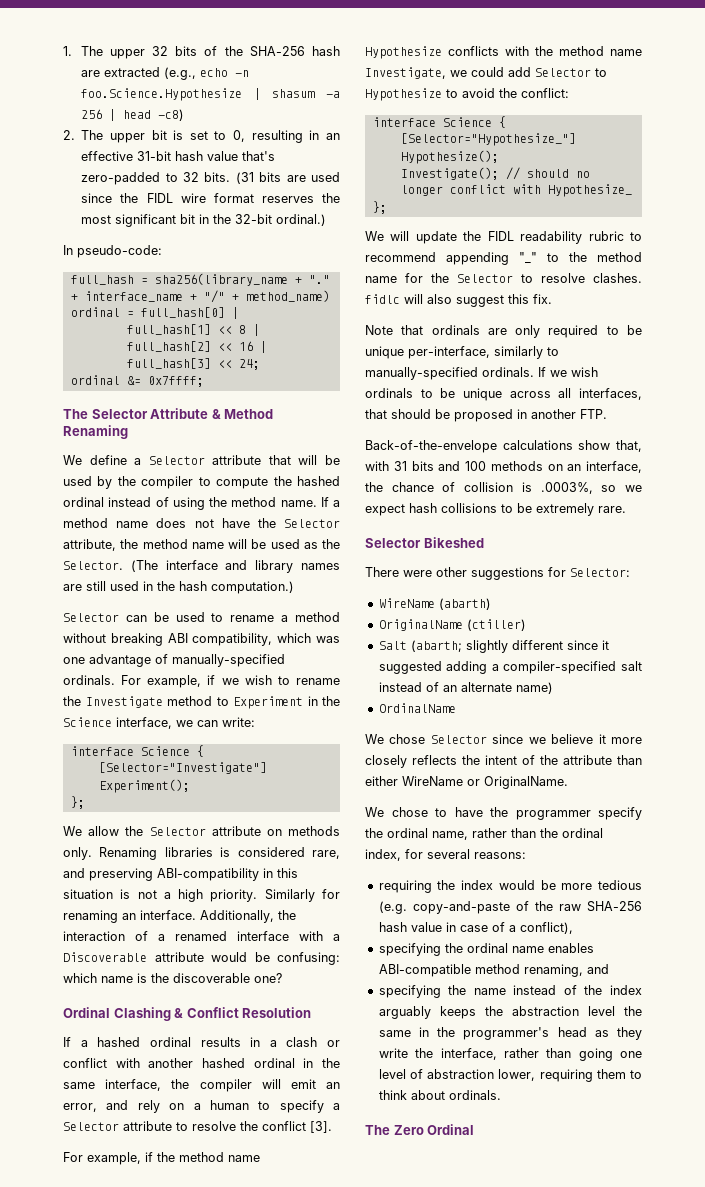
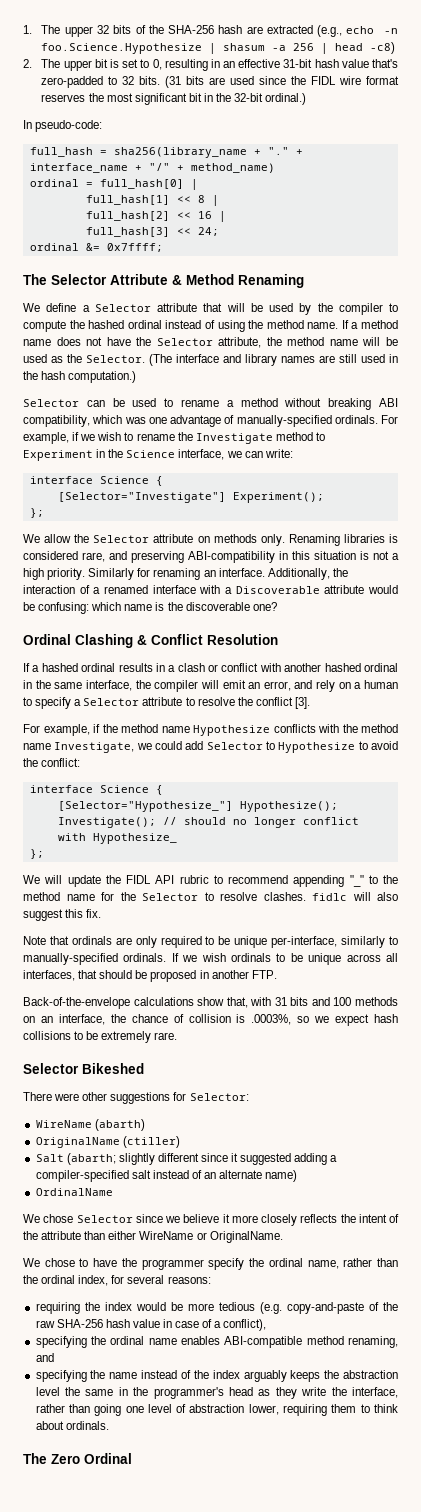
- We will update the FIDL readability rubric to recommend appending "_" to the method name for the Selector to resolve clashes. fidlc will also suggest this fix.
+ We will update the FIDL API rubric to recommend appending "_" to the method name for the Selector to resolve clashes. fidlc will also suggest this fix.

